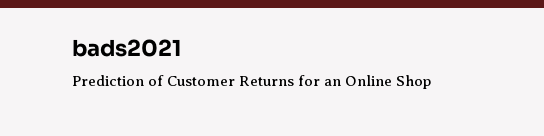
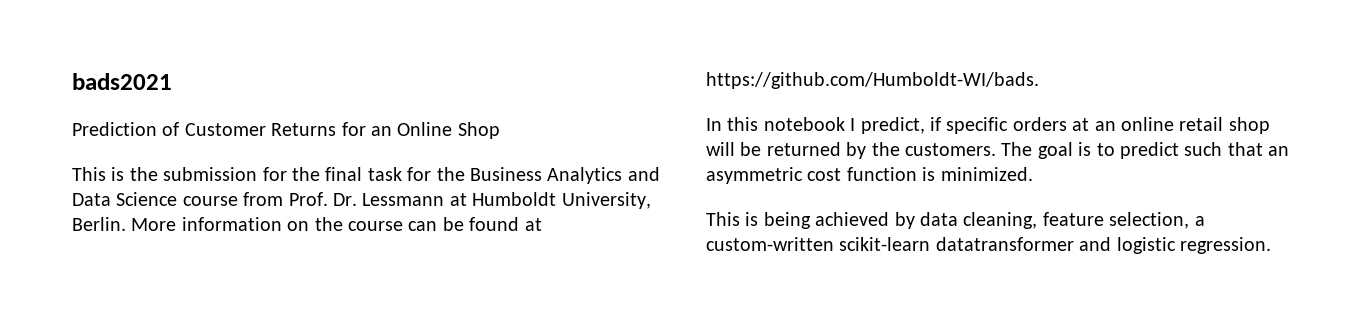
+ This is the submission for the final task for the Business Analytics and Data Science course from Prof. Dr. Lessmann at Humboldt University, Berlin. More information on the course can be found at https://github.com/Humboldt-WI/bads.
+ In this notebook I predict, if specific orders at an online retail shop will be returned by the customers. The goal is to predict such that an asymmetric cost function is minimized.
+ This is being achieved by data cleaning, feature selection, a custom-written scikit-learn datatransformer and logistic regression.

